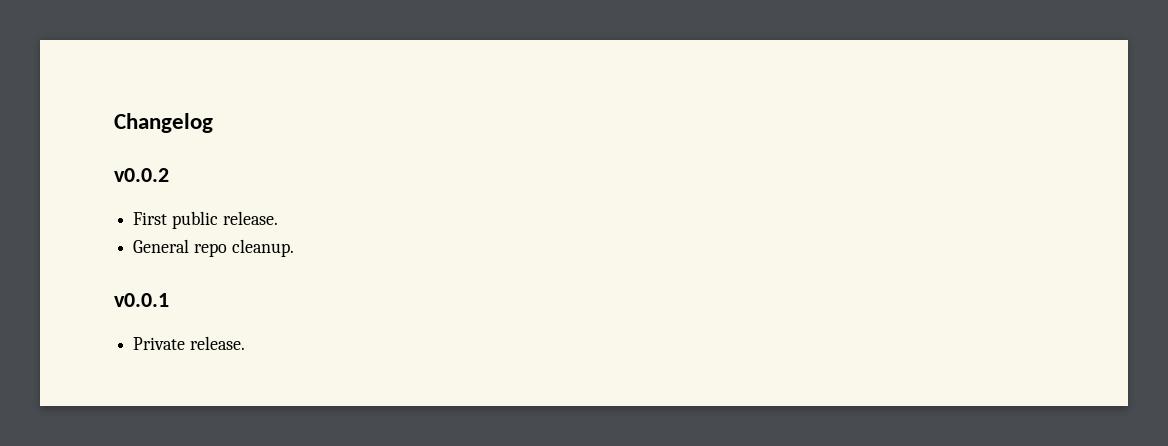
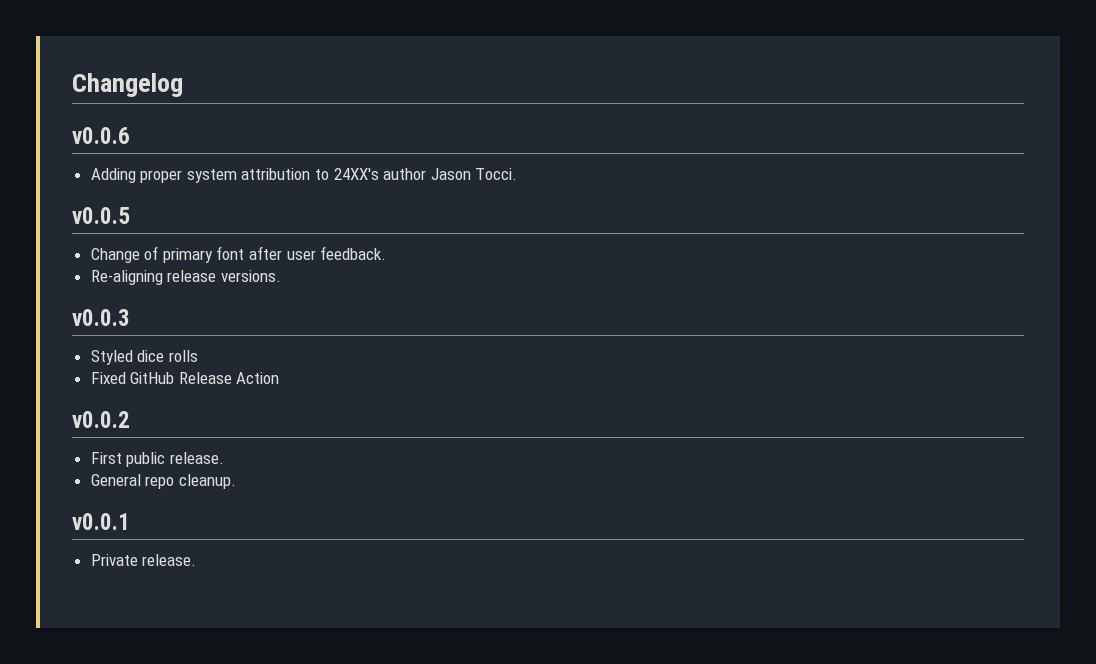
+ v0.0.6
+ Adding proper system attribution to 24XX's author Jason Tocci.
+ v0.0.5
+ Change of primary font after user feedback.
+ Re-aligning release versions.
+ v0.0.3
+ Styled dice rolls
+ Fixed GitHub Release Action

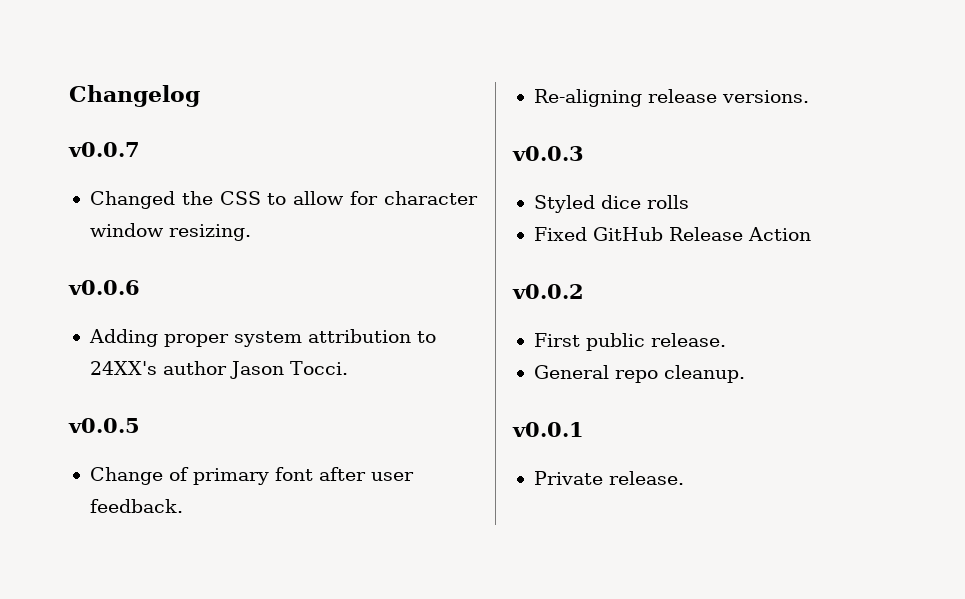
+ v0.0.7
+ Changed the CSS to allow for character window resizing.

